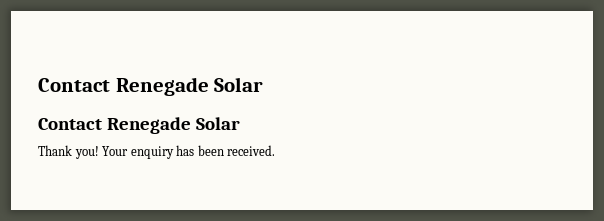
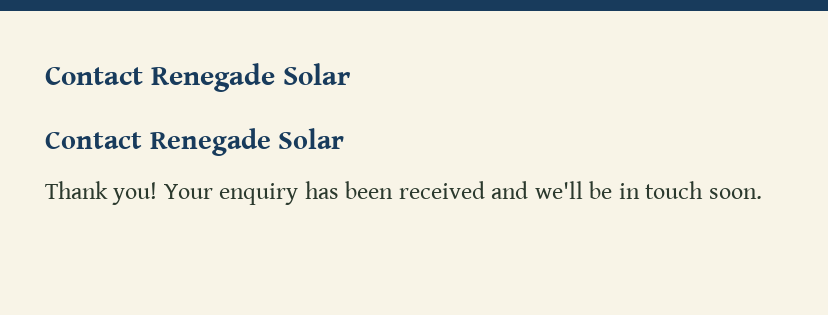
- Your enquiry has been received.
+ Your enquiry has been received and we'll be in touch soon.

